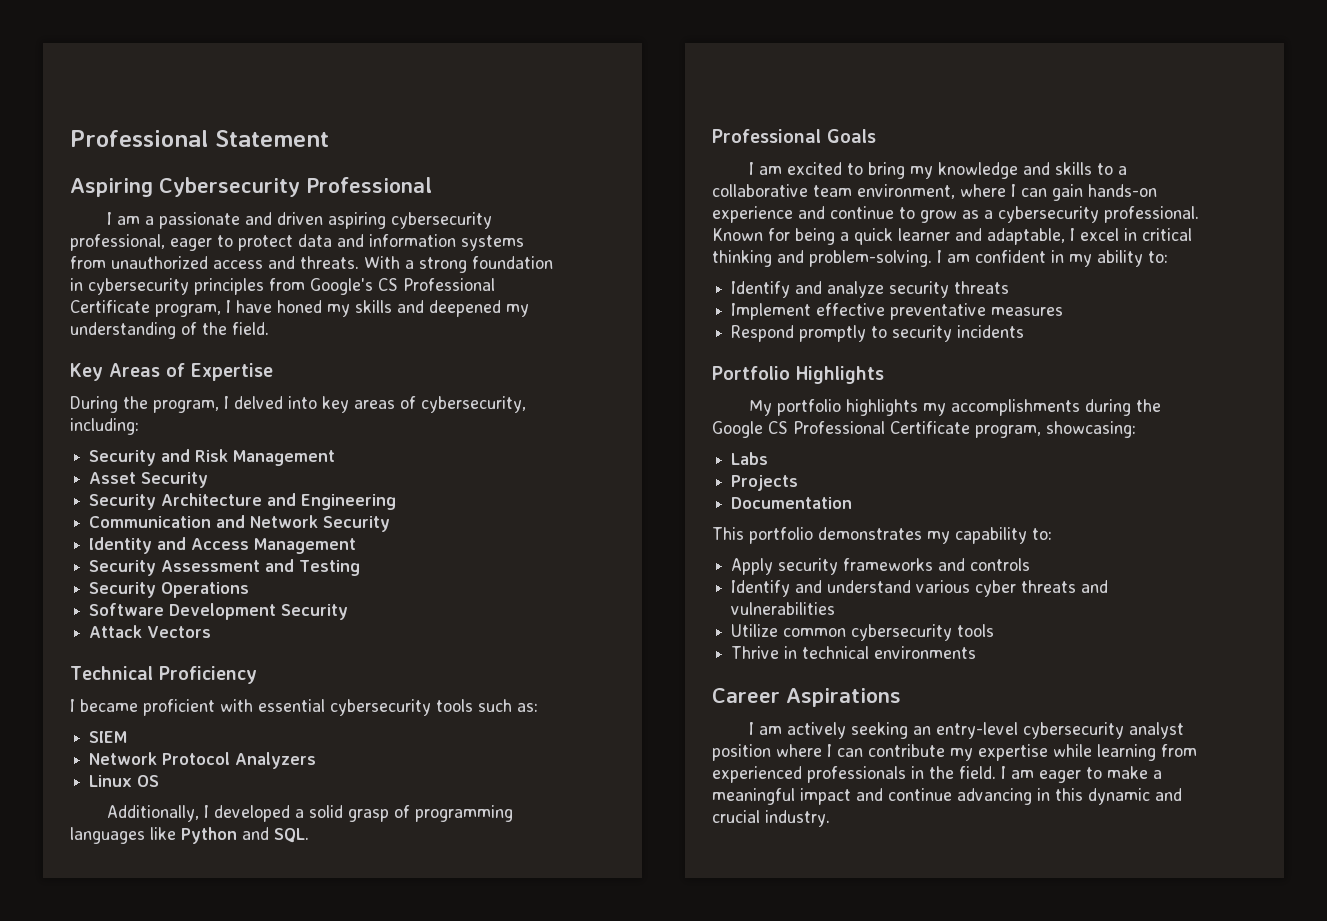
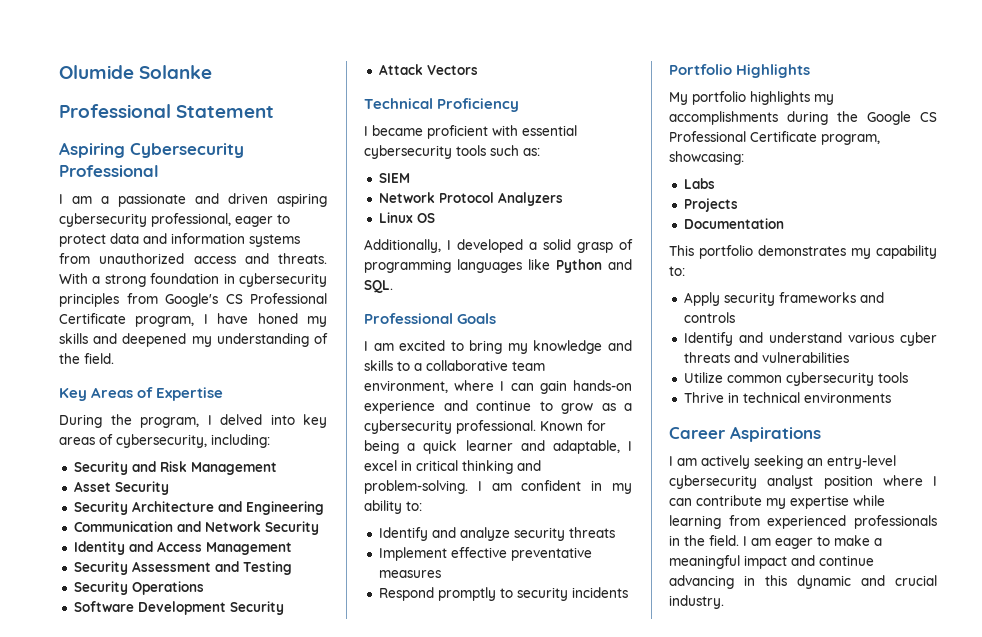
+ Olumide Solanke

